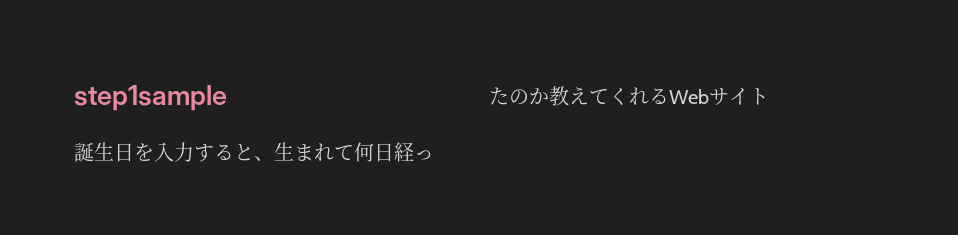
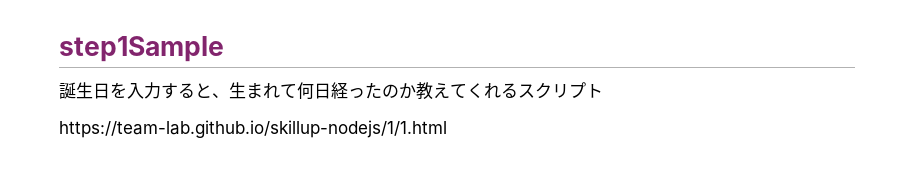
- step1sample
+ step1Sample
- 誕生日を入力すると、生まれて何日経ったのか教えてくれるWebサイト
+ 誕生日を入力すると、生まれて何日経ったのか教えてくれるスクリプト
+ https://team-lab.github.io/skillup-nodejs/1/1.html

